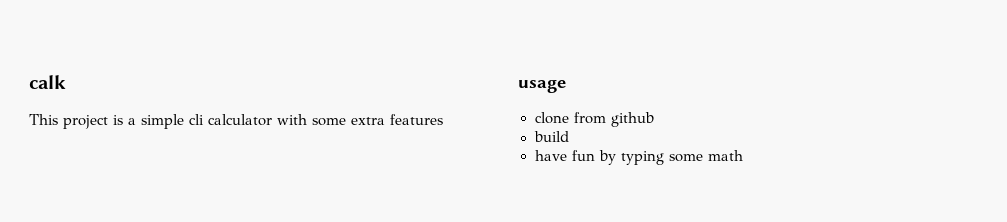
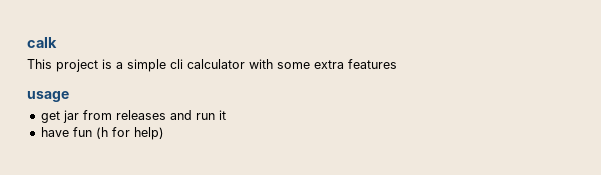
- clone from github
- build
- have fun by typing some math
+ get jar from releases and run it
+ have fun (h for help)

